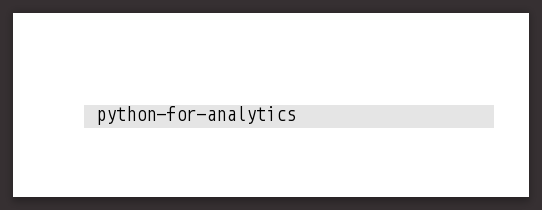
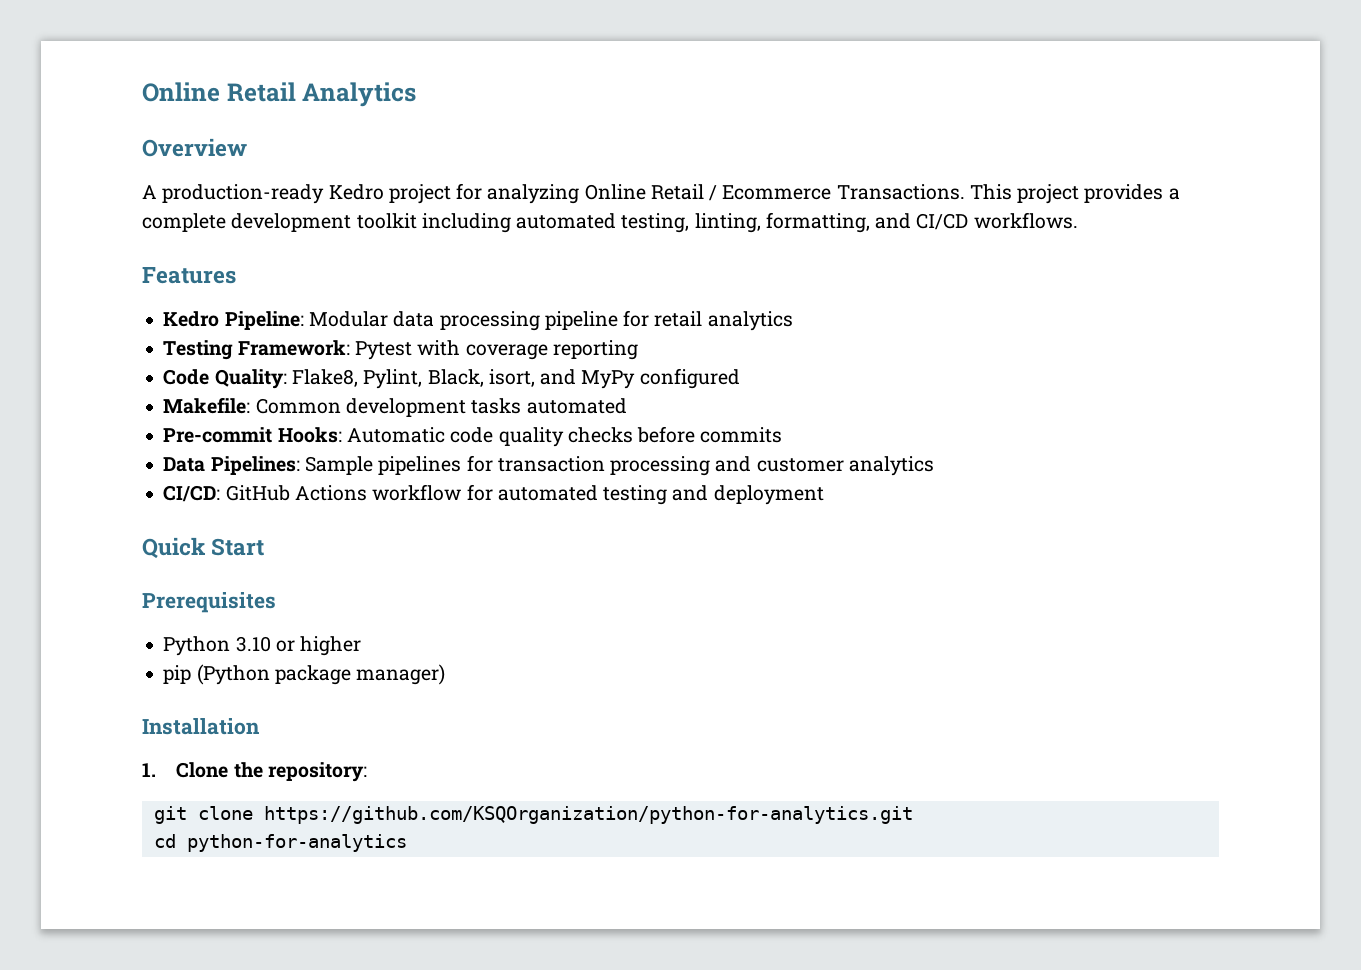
- python-for-analytics
+ Online Retail Analytics
+ Overview
+ A production-ready Kedro project for analyzing Online Retail / Ecommerce Transactions. This project provides a complete development toolkit including automated testing, linting, formatting, and CI/CD workflows.
+ Features
+ Kedro Pipeline: Modular data processing pipeline for retail analytics
+ Testing Framework: Pytest with coverage reporting
+ Code Quality: Flake8, Pylint, Black, isort, and MyPy configured
+ Makefile: Common development tasks automated
+ Pre-commit Hooks: Automatic code quality checks before commits
+ Data Pipelines: Sample pipelines for transaction processing and customer analytics
+ CI/CD: GitHub Actions workflow for automated testing and deployment
+ Quick Start
+ Prerequisites
+ Python 3.10 or higher
+ pip (Python package manager)
+ Installation
+ 1. Clone the repository:
+ git clone https://github.com/KSQOrganization/python-for-analytics.git
+ cd python-for-analytics

